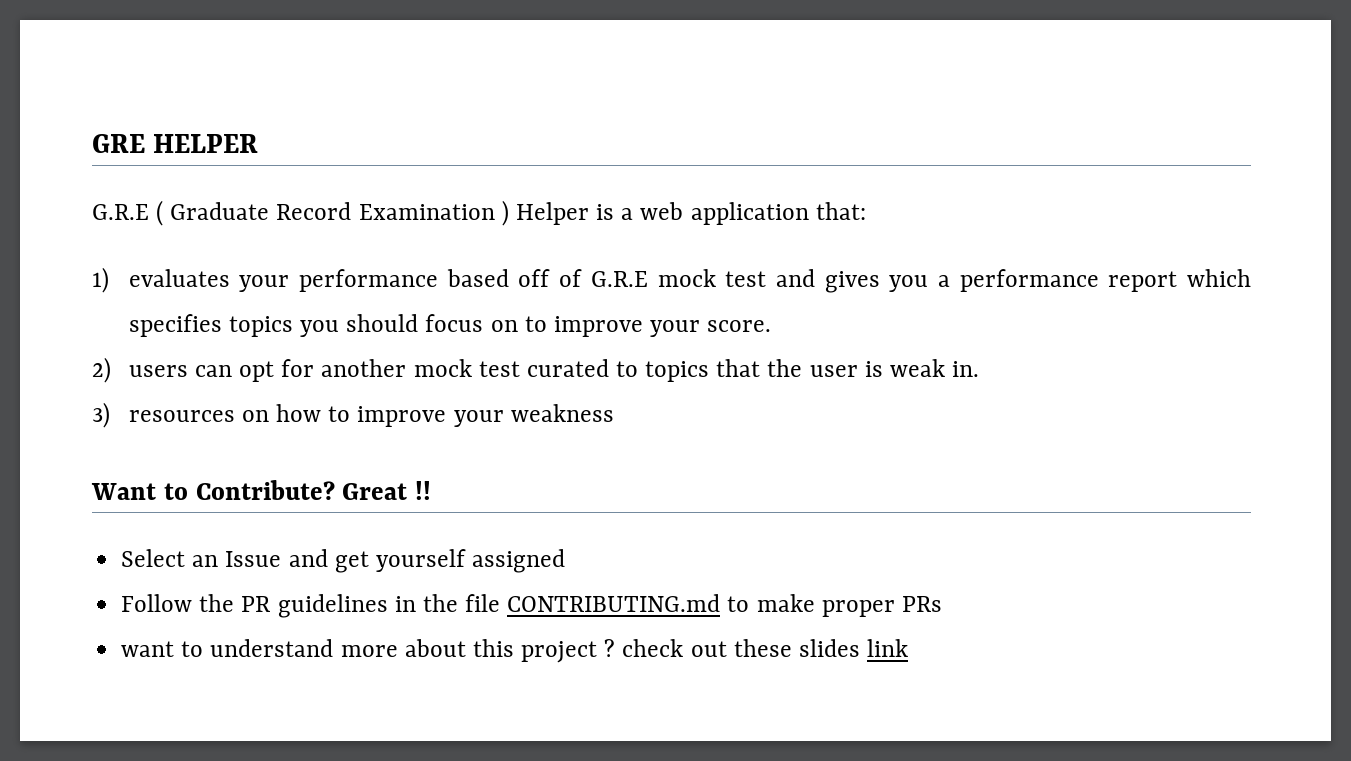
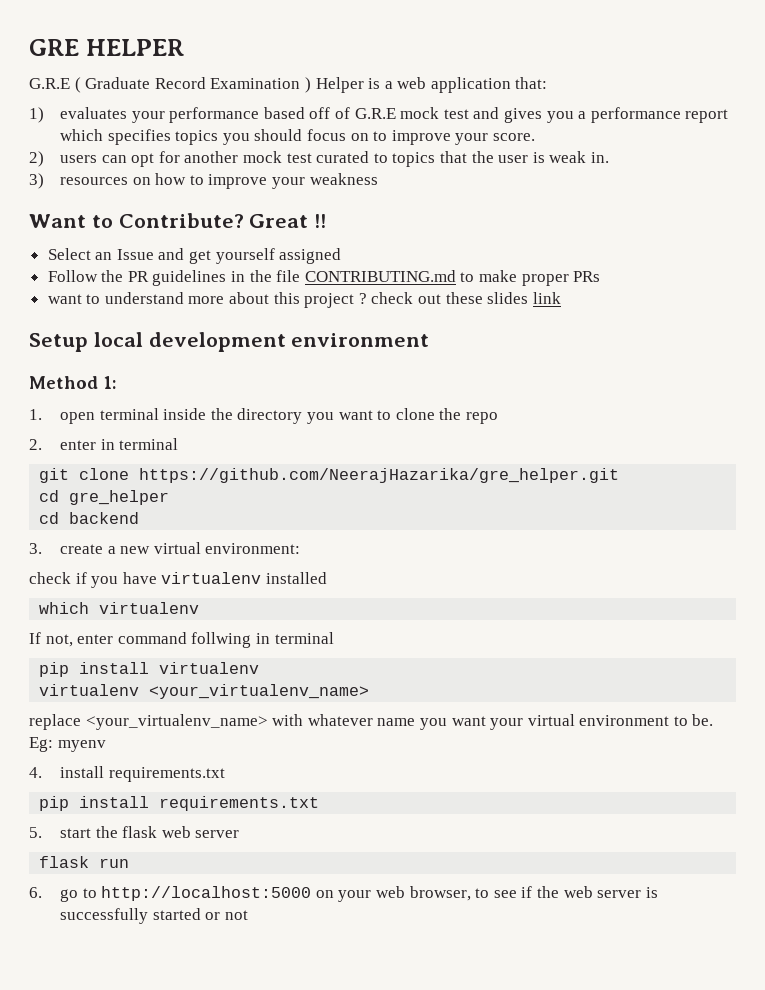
+ Setup local development environment
+ Method 1:
+ 1. open terminal inside the directory you want to clone the repo
+ 2. enter in terminal
+ git clone https://github.com/NeerajHazarika/gre_helper.git
+ cd gre_helper
+ cd backend
+ 3. create a new virtual environment:
+ check if you have virtualenv installed
+ which virtualenv
+ If not, enter command follwing in terminal
+ pip install virtualenv
+ virtualenv <your_virtualenv_name>
+ replace <your_virtualenv_name> with whatever name you want your virtual environment to be. Eg: myenv
+ 4. install requirements.txt
+ pip install requirements.txt
+ 5. start the flask web server
+ flask run
+ 6. go to http://localhost:5000 on your web browser, to see if the web server is successfully started or not

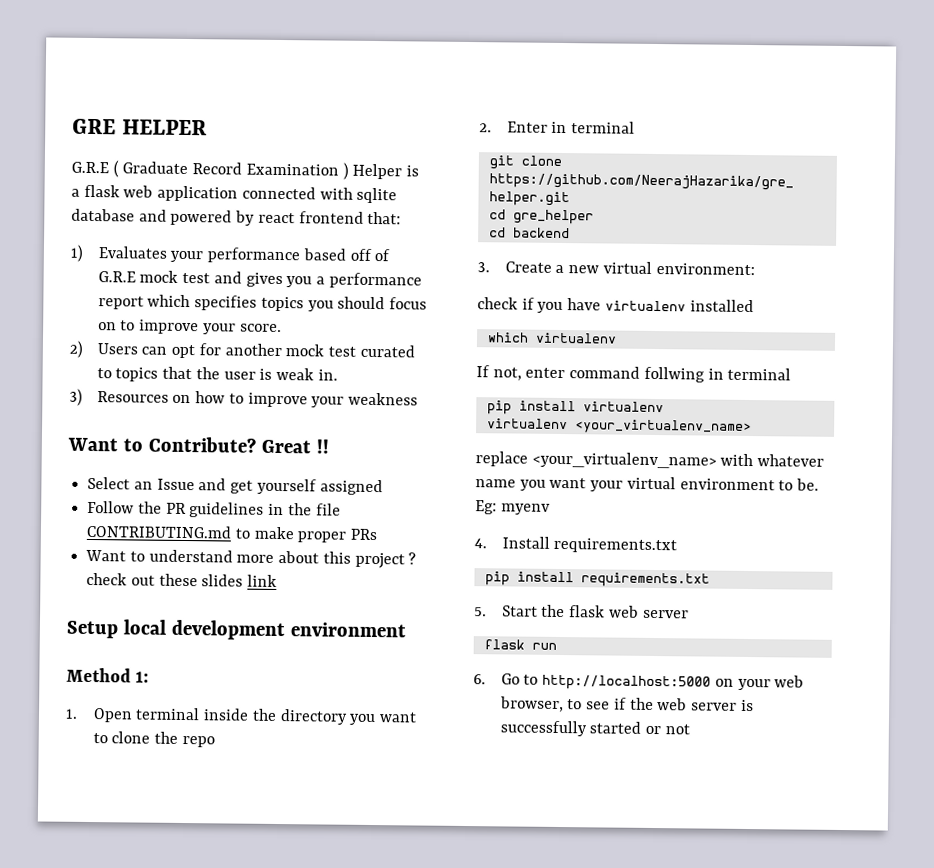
- G.R.E ( Graduate Record Examination ) Helper is a web application that:
+ G.R.E ( Graduate Record Examination ) Helper is a flask web application connected with sqlite database and powered by react frontend that:
- 1) evaluates your performance based off of G.R.E mock test and gives you a performance report which specifies topics you should focus on to improve your score.
+ 1) Evaluates your performance based off of G.R.E mock test and gives you a performance report which specifies topics you should focus on to improve your score.
- 2) users can opt for another mock test curated to topics that the user is weak in.
+ 2) Users can opt for another mock test curated to topics that the user is weak in.
- 3) resources on how to improve your weakness
+ 3) Resources on how to improve your weakness
- want to understand more about this project ? check out these slides link
+ Want to understand more about this project ? check out these slides link
- 1. open terminal inside the directory you want to clone the repo
+ 1. Open terminal inside the directory you want to clone the repo
- 2. enter in terminal
+ 2. Enter in terminal
- 3. create a new virtual environment:
+ 3. Create a new virtual environment:
- 4. install requirements.txt
+ 4. Install requirements.txt
- 5. start the flask web server
+ 5. Start the flask web server
- 6. go to http://localhost:5000 on your web browser, to see if the web server is successfully started or not
+ 6. Go to http://localhost:5000 on your web browser, to see if the web server is successfully started or not

